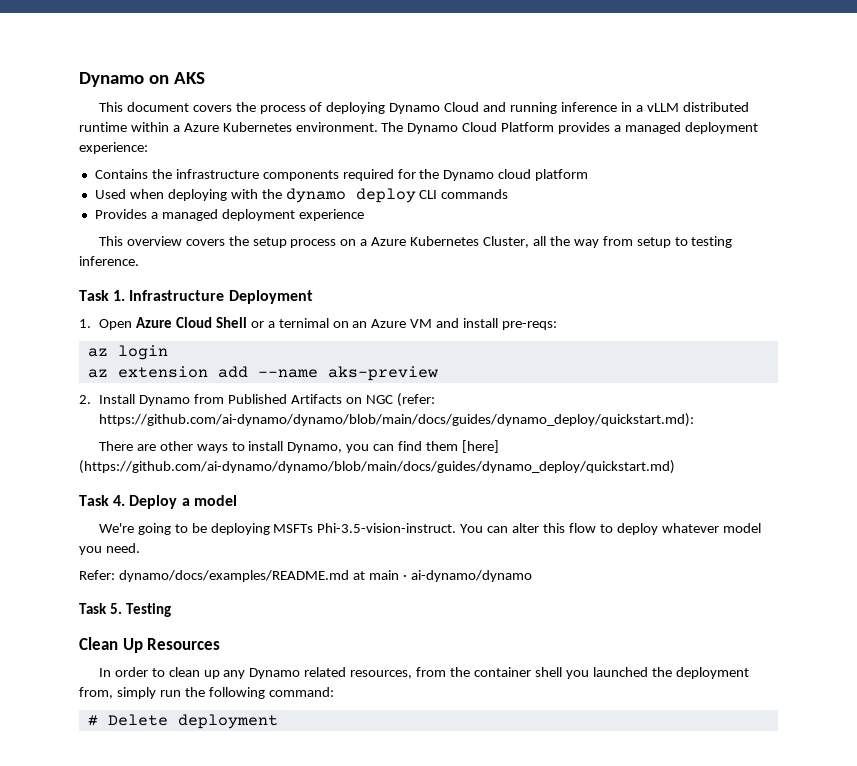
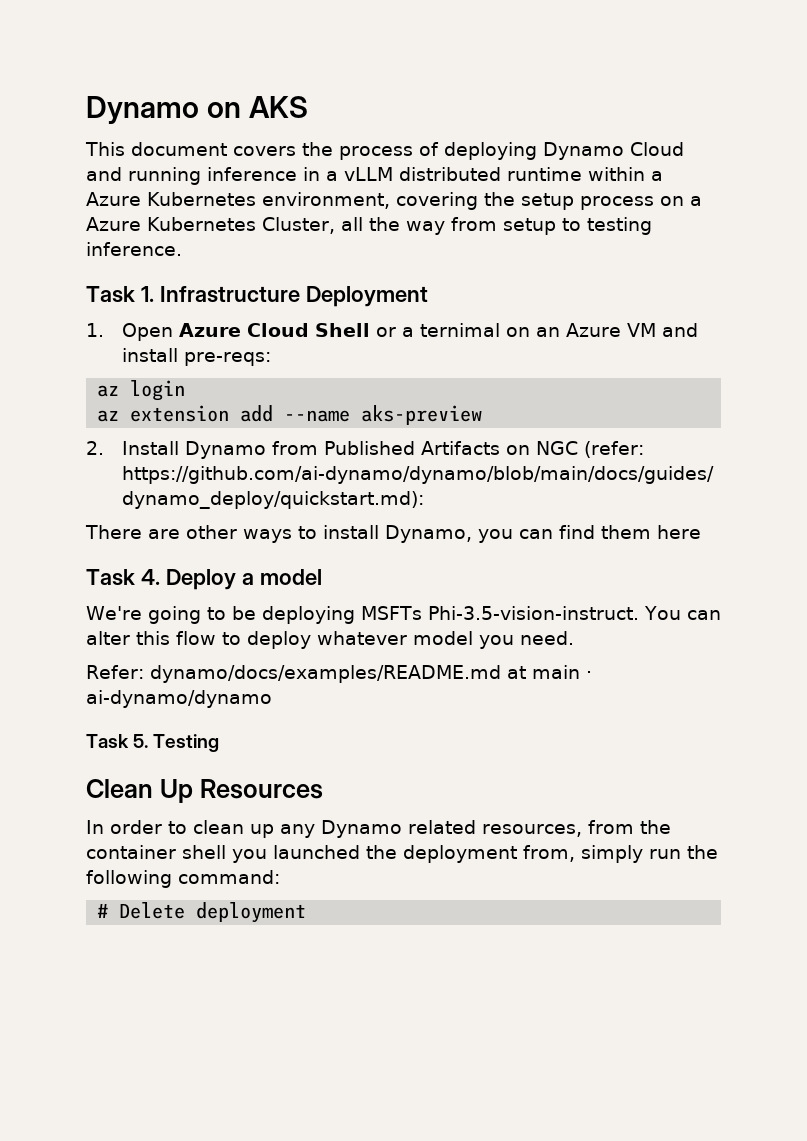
- This document covers the process of deploying Dynamo Cloud and running inference in a vLLM distributed runtime within a Azure Kubernetes environment. The Dynamo Cloud Platform provides a managed deployment experience:
- Contains the infrastructure components required for the Dynamo cloud platform
- Used when deploying with the dynamo deploy CLI commands
- Provides a managed deployment experience
- This overview covers the setup process on a Azure Kubernetes Cluster, all the way from setup to testing inference.
+ This document covers the process of deploying Dynamo Cloud and running inference in a vLLM distributed runtime within a Azure Kubernetes environment, covering the setup process on a Azure Kubernetes Cluster, all the way from setup to testing inference.
- There are other ways to install Dynamo, you can find them [here] (https://github.com/ai-dynamo/dynamo/blob/main/docs/guides/dynamo_deploy/quickstart.md)
+ There are other ways to install Dynamo, you can find them here

